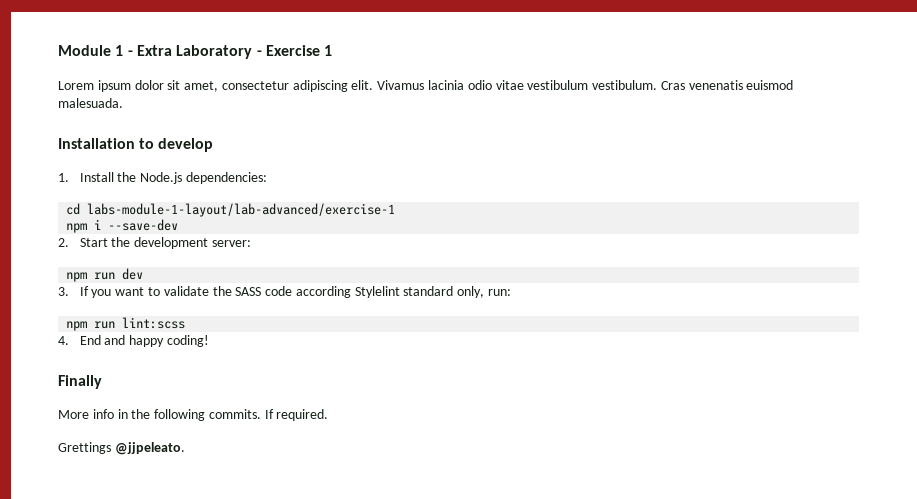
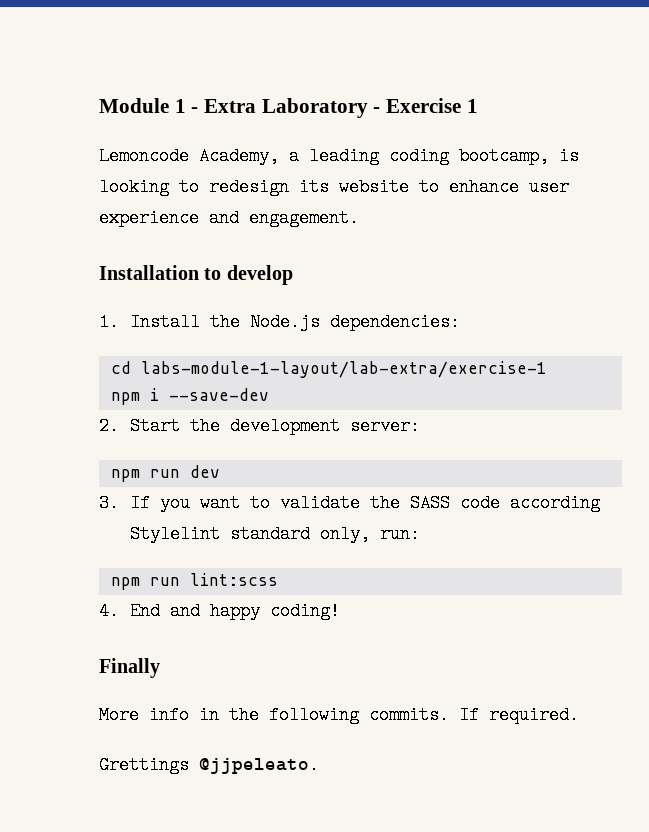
- Lorem ipsum dolor sit amet, consectetur adipiscing elit. Vivamus lacinia odio vitae vestibulum vestibulum. Cras venenatis euismod malesuada.
+ Lemoncode Academy, a leading coding bootcamp, is looking to redesign its website to enhance user experience and engagement.
- cd labs-module-1-layout/lab-advanced/exercise-1
+ cd labs-module-1-layout/lab-extra/exercise-1

